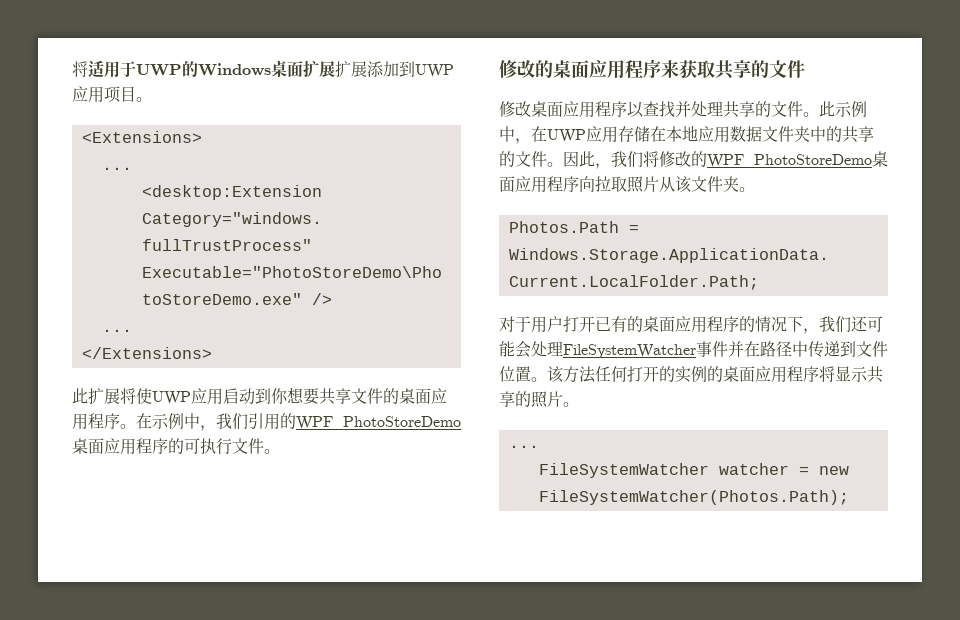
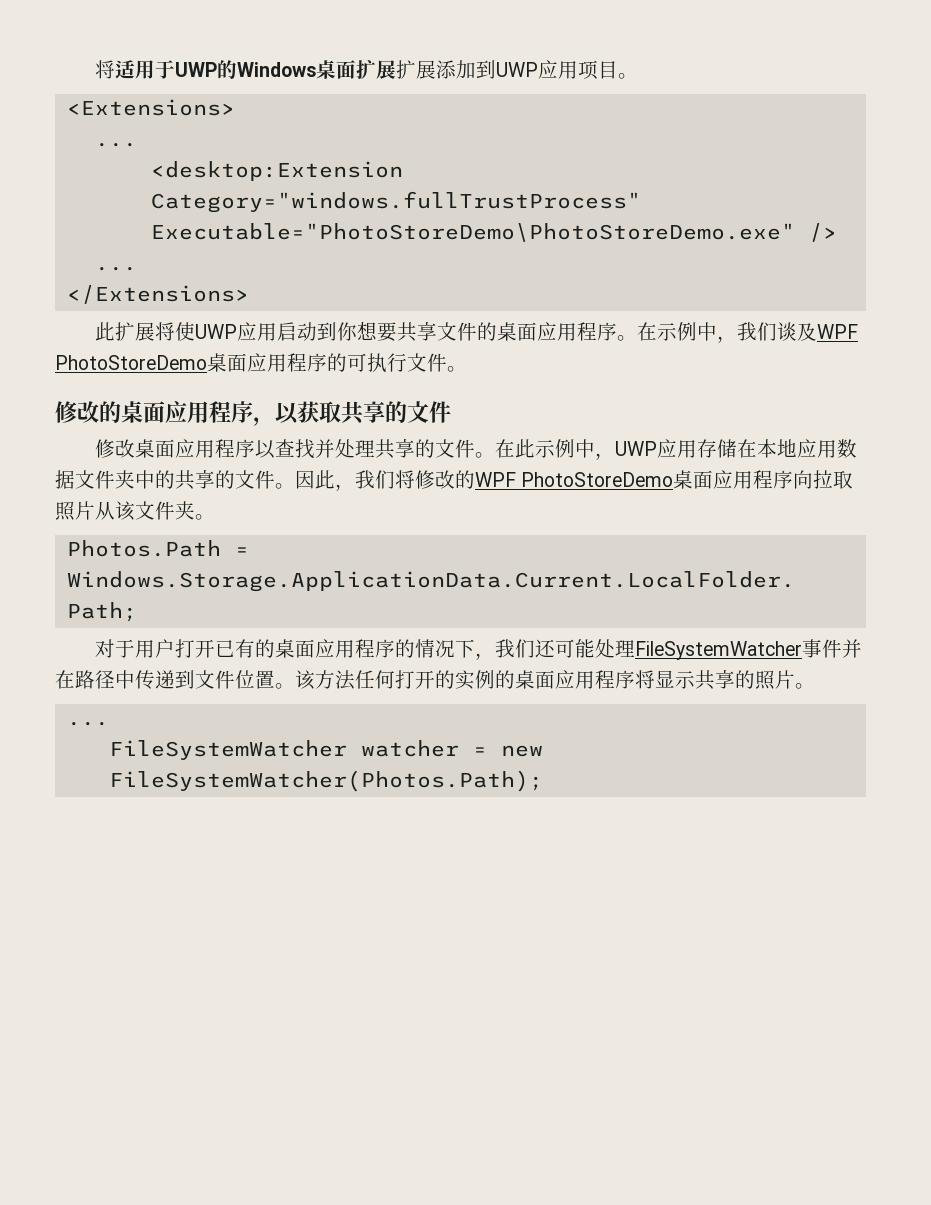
- 在示例中，我们引用的WPF PhotoStoreDemo桌面应用程序的可执行文件。
+ 在示例中，我们谈及WPF PhotoStoreDemo桌面应用程序的可执行文件。
- 修改的桌面应用程序来获取共享的文件
+ 修改的桌面应用程序，以获取共享的文件
- 此示例中，在UWP应用存储在本地应用数据文件夹中的共享的文件。
+ 在此示例中，UWP应用存储在本地应用数据文件夹中的共享的文件。
- 对于用户打开已有的桌面应用程序的情况下，我们还可能会处理FileSystemWatcher事件并在路径中传递到文件位置。
+ 对于用户打开已有的桌面应用程序的情况下，我们还可能处理FileSystemWatcher事件并在路径中传递到文件位置。

